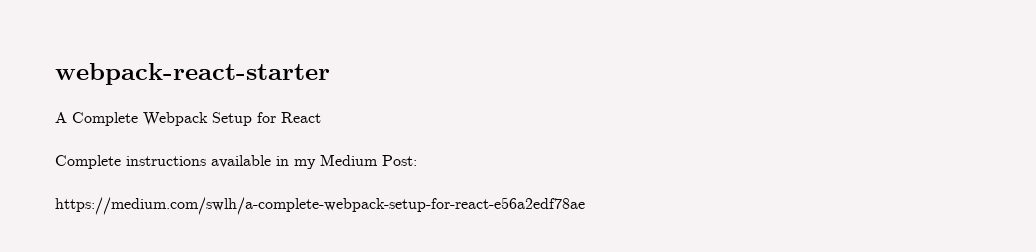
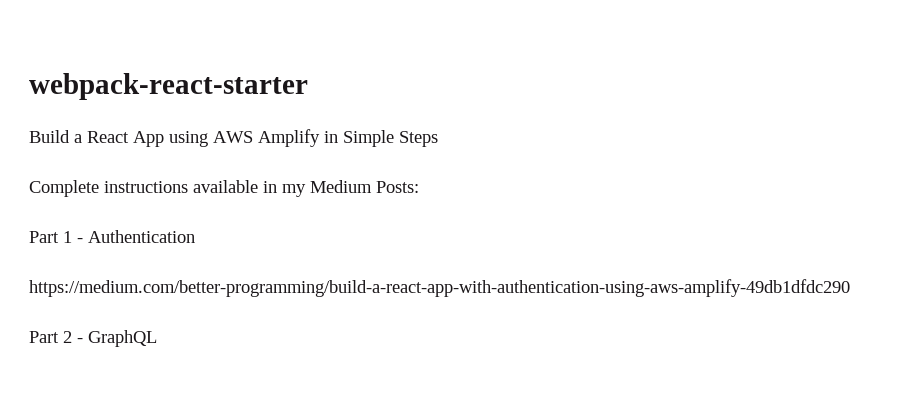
- A Complete Webpack Setup for React
+ Build a React App using AWS Amplify in Simple Steps
- Complete instructions available in my Medium Post:
- https://medium.com/swlh/a-complete-webpack-setup-for-react-e56a2edf78ae
+ Complete instructions available in my Medium Posts:
+ Part 1 - Authentication
+ https://medium.com/better-programming/build-a-react-app-with-authentication-using-aws-amplify-49db1dfdc290
+ Part 2 - GraphQL

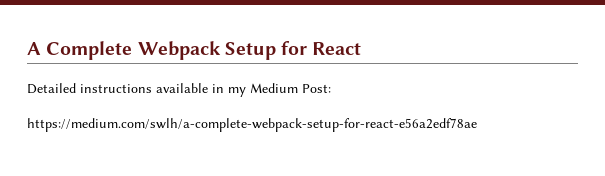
- webpack-react-starter
- Build a React App using AWS Amplify in Simple Steps
- Complete instructions available in my Medium Posts:
- Part 1 - Authentication
- https://medium.com/better-programming/build-a-react-app-with-authentication-using-aws-amplify-49db1dfdc290
- Part 2 - GraphQL
+ A Complete Webpack Setup for React
+ Detailed instructions available in my Medium Post:
+ https://medium.com/swlh/a-complete-webpack-setup-for-react-e56a2edf78ae

